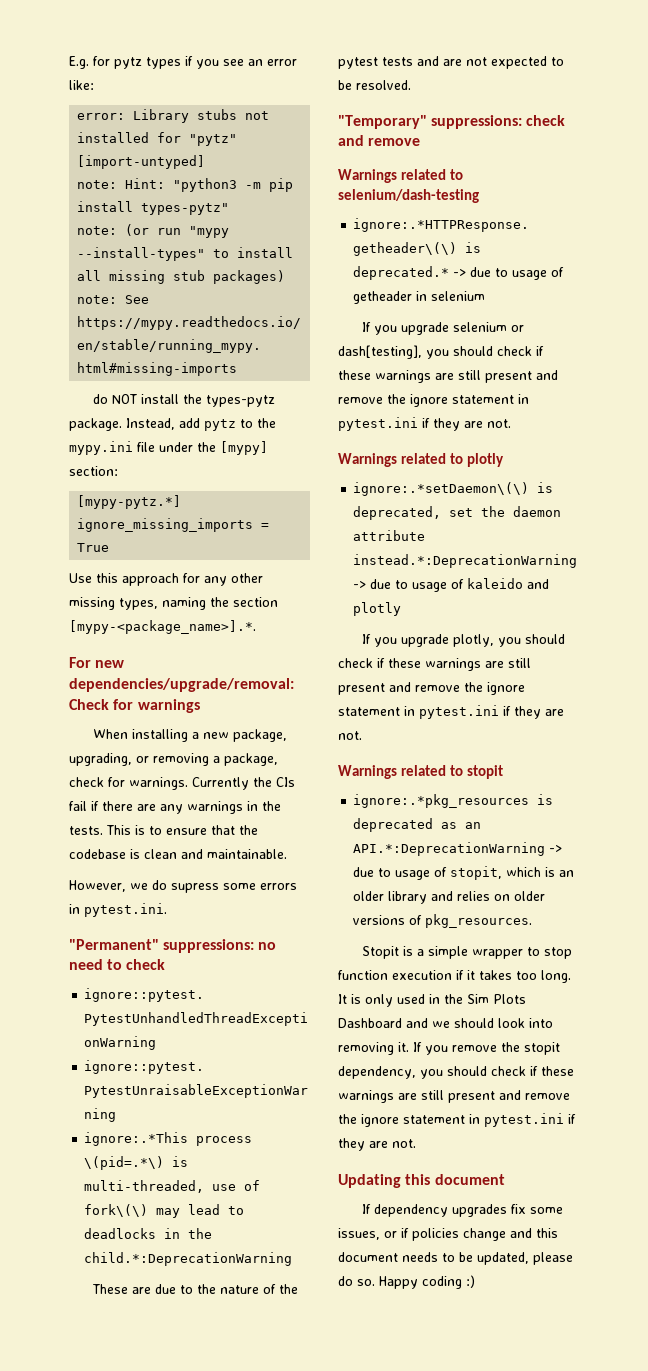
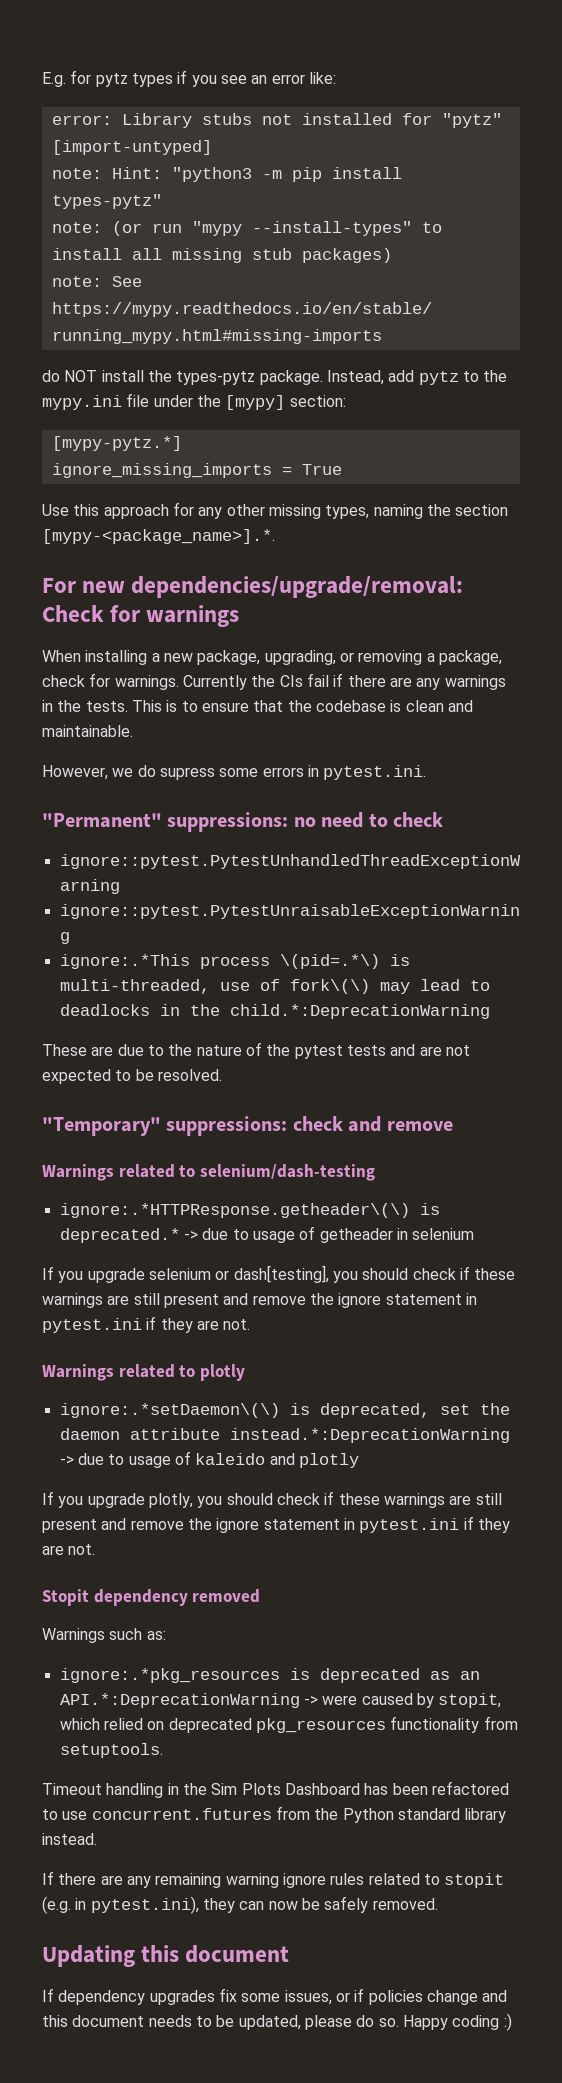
- Warnings related to stopit
+ Stopit dependency removed
+ Warnings such as:
- ignore:.*pkg_resources is deprecated as an API.*:DeprecationWarning -> due to usage of stopit, which is an older library and relies on older versions of pkg_resources.
- Stopit is a simple wrapper to stop function execution if it takes too long. It is only used in the Sim Plots Dashboard and we should look into removing it. If you remove the stopit dependency, you should check if these warnings are still present and remove the ignore statement in pytest.ini if they are not.
+ ignore:.*pkg_resources is deprecated as an API.*:DeprecationWarning -> were caused by stopit, which relied on deprecated pkg_resources functionality from setuptools.
+ Timeout handling in the Sim Plots Dashboard has been refactored to use concurrent.futures from the Python standard library instead.
+ If there are any remaining warning ignore rules related to stopit (e.g. in pytest.ini), they can now be safely removed.

